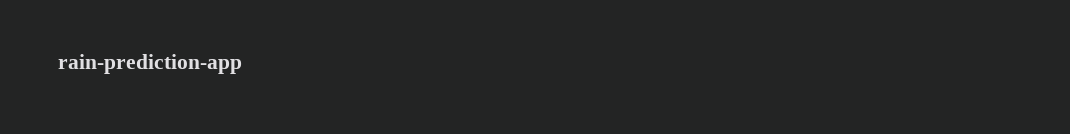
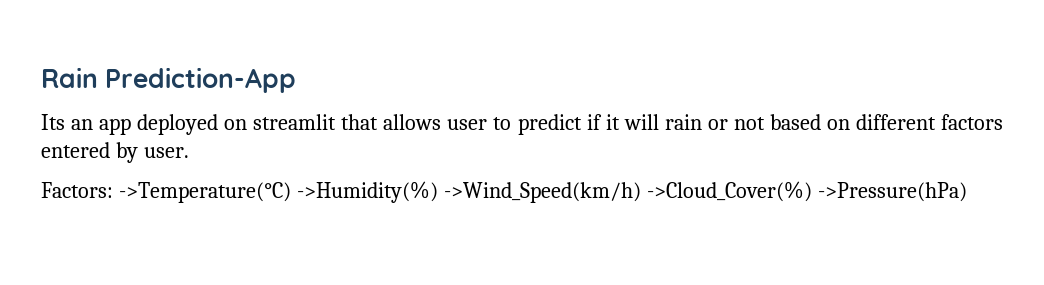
- rain-prediction-app
+ Rain Prediction-App
+ Its an app deployed on streamlit that allows user to predict if it will rain or not based on different factors entered by user.
+ Factors: ->Temperature(°C) ->Humidity(%) ->Wind_Speed(km/h) ->Cloud_Cover(%) ->Pressure(hPa)

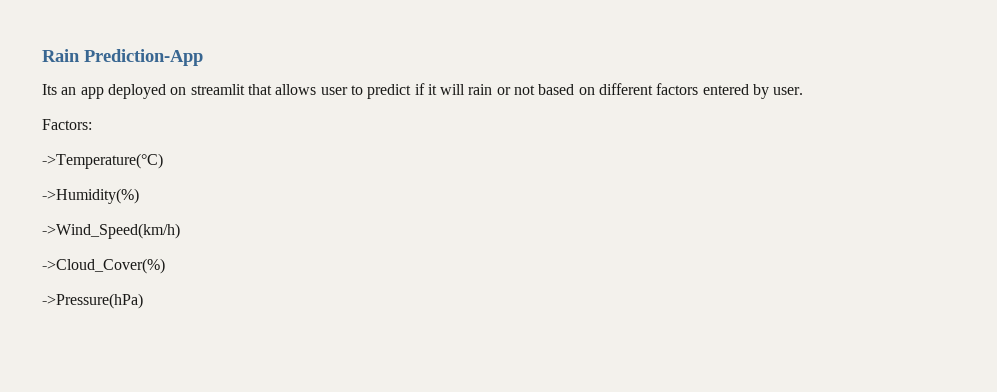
- Factors: ->Temperature(°C) ->Humidity(%) ->Wind_Speed(km/h) ->Cloud_Cover(%) ->Pressure(hPa)
+ Factors:
+ ->Temperature(°C)
+ ->Humidity(%)
+ ->Wind_Speed(km/h)
+ ->Cloud_Cover(%)
+ ->Pressure(hPa)

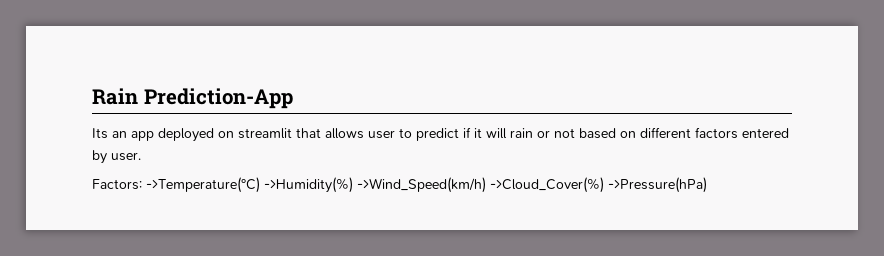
- Factors:
- ->Temperature(°C)
- ->Humidity(%)
- ->Wind_Speed(km/h)
- ->Cloud_Cover(%)
- ->Pressure(hPa)
+ Factors: ->Temperature(°C) ->Humidity(%) ->Wind_Speed(km/h) ->Cloud_Cover(%) ->Pressure(hPa)

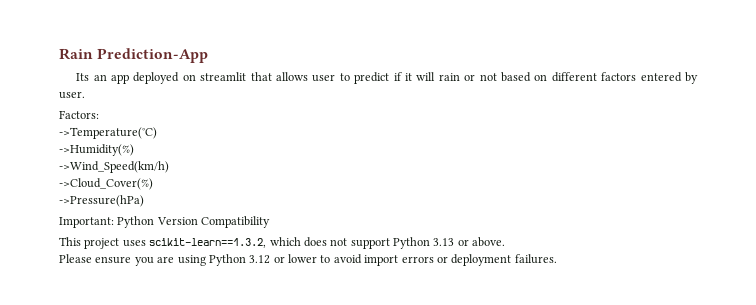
- Factors: ->Temperature(°C) ->Humidity(%) ->Wind_Speed(km/h) ->Cloud_Cover(%) ->Pressure(hPa)
+ Factors:
+ ->Temperature(°C)
+ ->Humidity(%)
+ ->Wind_Speed(km/h)
+ ->Cloud_Cover(%)
+ ->Pressure(hPa)
+ Important: Python Version Compatibility
+ This project uses scikit-learn==1.3.2, which does not support Python 3.13 or above.
+ Please ensure you are using Python 3.12 or lower to avoid import errors or deployment failures.

